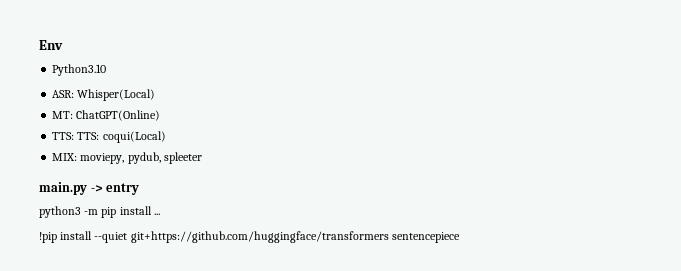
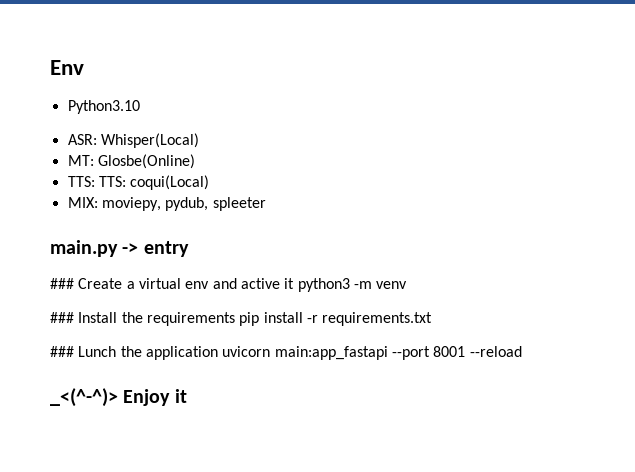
- MT: ChatGPT(Online)
+ MT: Glosbe(Online)
- python3 -m pip install ...
- !pip install --quiet git+https://github.com/huggingface/transformers sentencepiece
+ ### Create a virtual env and active it python3 -m venv
+ ### Install the requirements pip install -r requirements.txt
+ ### Lunch the application uvicorn main:app_fastapi --port 8001 --reload
+ _<(^-^)> Enjoy it

